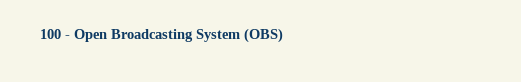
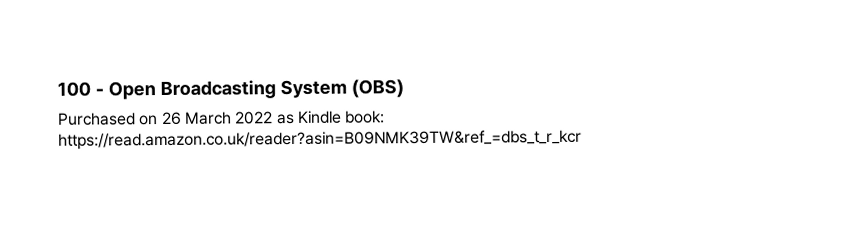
+ Purchased on 26 March 2022 as Kindle book: https://read.amazon.co.uk/reader?asin=B09NMK39TW&ref_=dbs_t_r_kcr

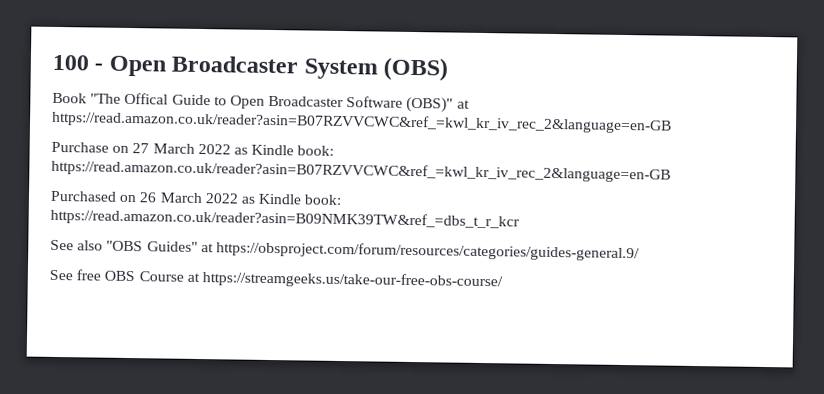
- 100 - Open Broadcasting System (OBS)
+ 100 - Open Broadcaster System (OBS)
+ Book "The Offical Guide to Open Broadcaster Software (OBS)" at https://read.amazon.co.uk/reader?asin=B07RZVVCWC&ref_=kwl_kr_iv_rec_2&language=en-GB
+ Purchase on 27 March 2022 as Kindle book: https://read.amazon.co.uk/reader?asin=B07RZVVCWC&ref_=kwl_kr_iv_rec_2&language=en-GB
+ See also "OBS Guides" at https://obsproject.com/forum/resources/categories/guides-general.9/
+ See free OBS Course at https://streamgeeks.us/take-our-free-obs-course/

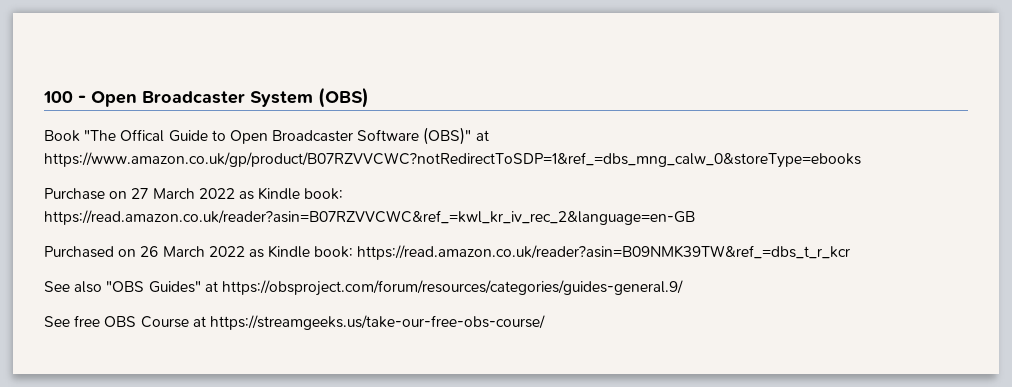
- Book "The Offical Guide to Open Broadcaster Software (OBS)" at https://read.amazon.co.uk/reader?asin=B07RZVVCWC&ref_=kwl_kr_iv_rec_2&language=en-GB
+ Book "The Offical Guide to Open Broadcaster Software (OBS)" at https://www.amazon.co.uk/gp/product/B07RZVVCWC?notRedirectToSDP=1&ref_=dbs_mng_calw_0&storeType=ebooks

